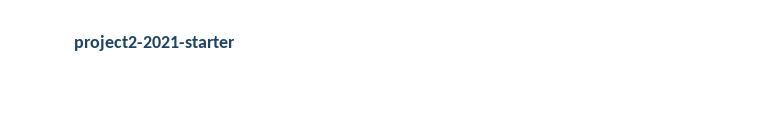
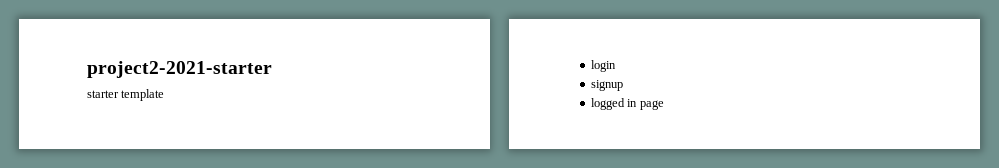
+ starter template
+ login
+ signup
+ logged in page

